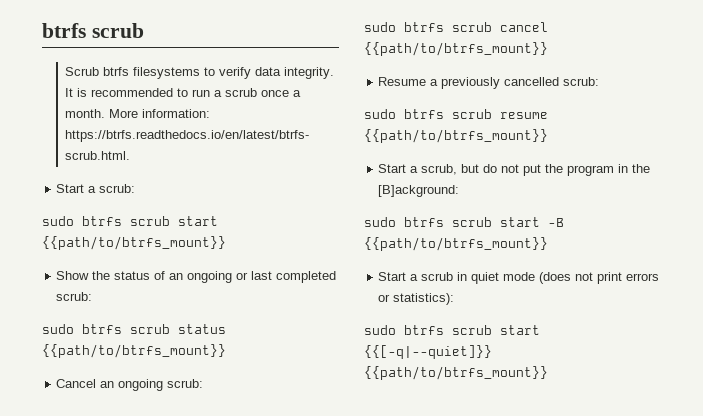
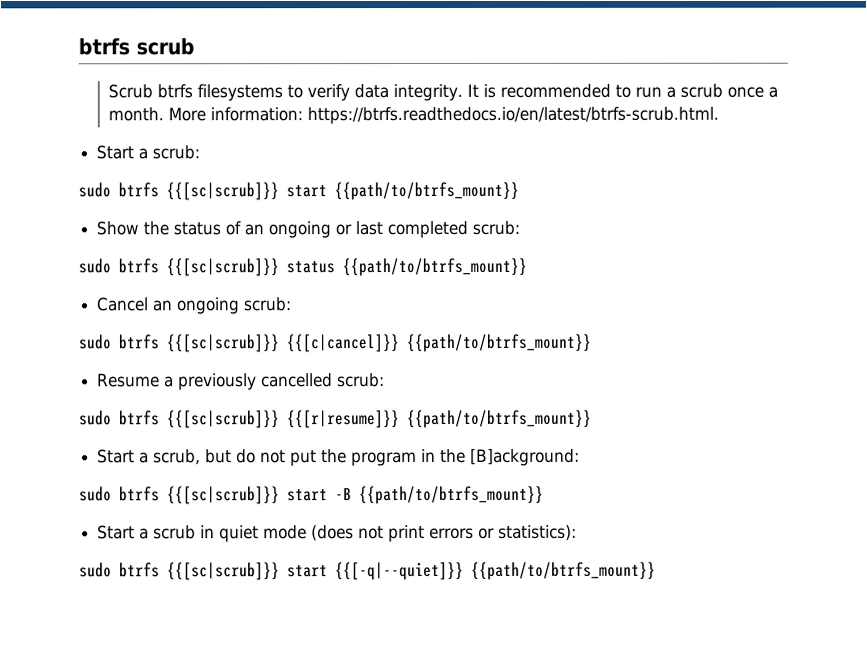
- sudo btrfs scrub start {{path/to/btrfs_mount}}
+ sudo btrfs {{[sc|scrub]}} start {{path/to/btrfs_mount}}
- sudo btrfs scrub status {{path/to/btrfs_mount}}
+ sudo btrfs {{[sc|scrub]}} status {{path/to/btrfs_mount}}
- sudo btrfs scrub cancel {{path/to/btrfs_mount}}
+ sudo btrfs {{[sc|scrub]}} {{[c|cancel]}} {{path/to/btrfs_mount}}
- sudo btrfs scrub resume {{path/to/btrfs_mount}}
+ sudo btrfs {{[sc|scrub]}} {{[r|resume]}} {{path/to/btrfs_mount}}
- sudo btrfs scrub start -B {{path/to/btrfs_mount}}
+ sudo btrfs {{[sc|scrub]}} start -B {{path/to/btrfs_mount}}
- sudo btrfs scrub start {{[-q|--quiet]}} {{path/to/btrfs_mount}}
+ sudo btrfs {{[sc|scrub]}} start {{[-q|--quiet]}} {{path/to/btrfs_mount}}

